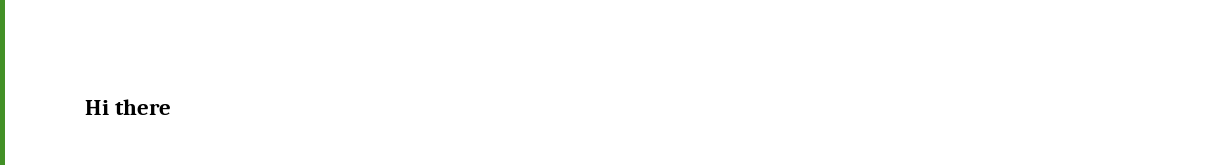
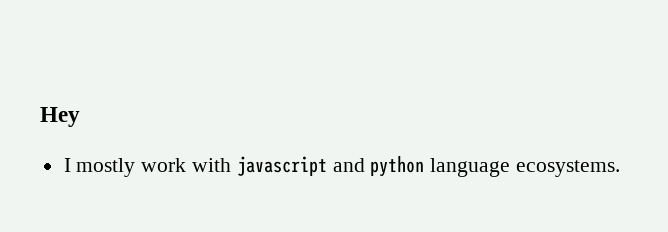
- Hi there
+ Hey
+ I mostly work with javascript and python language ecosystems.

